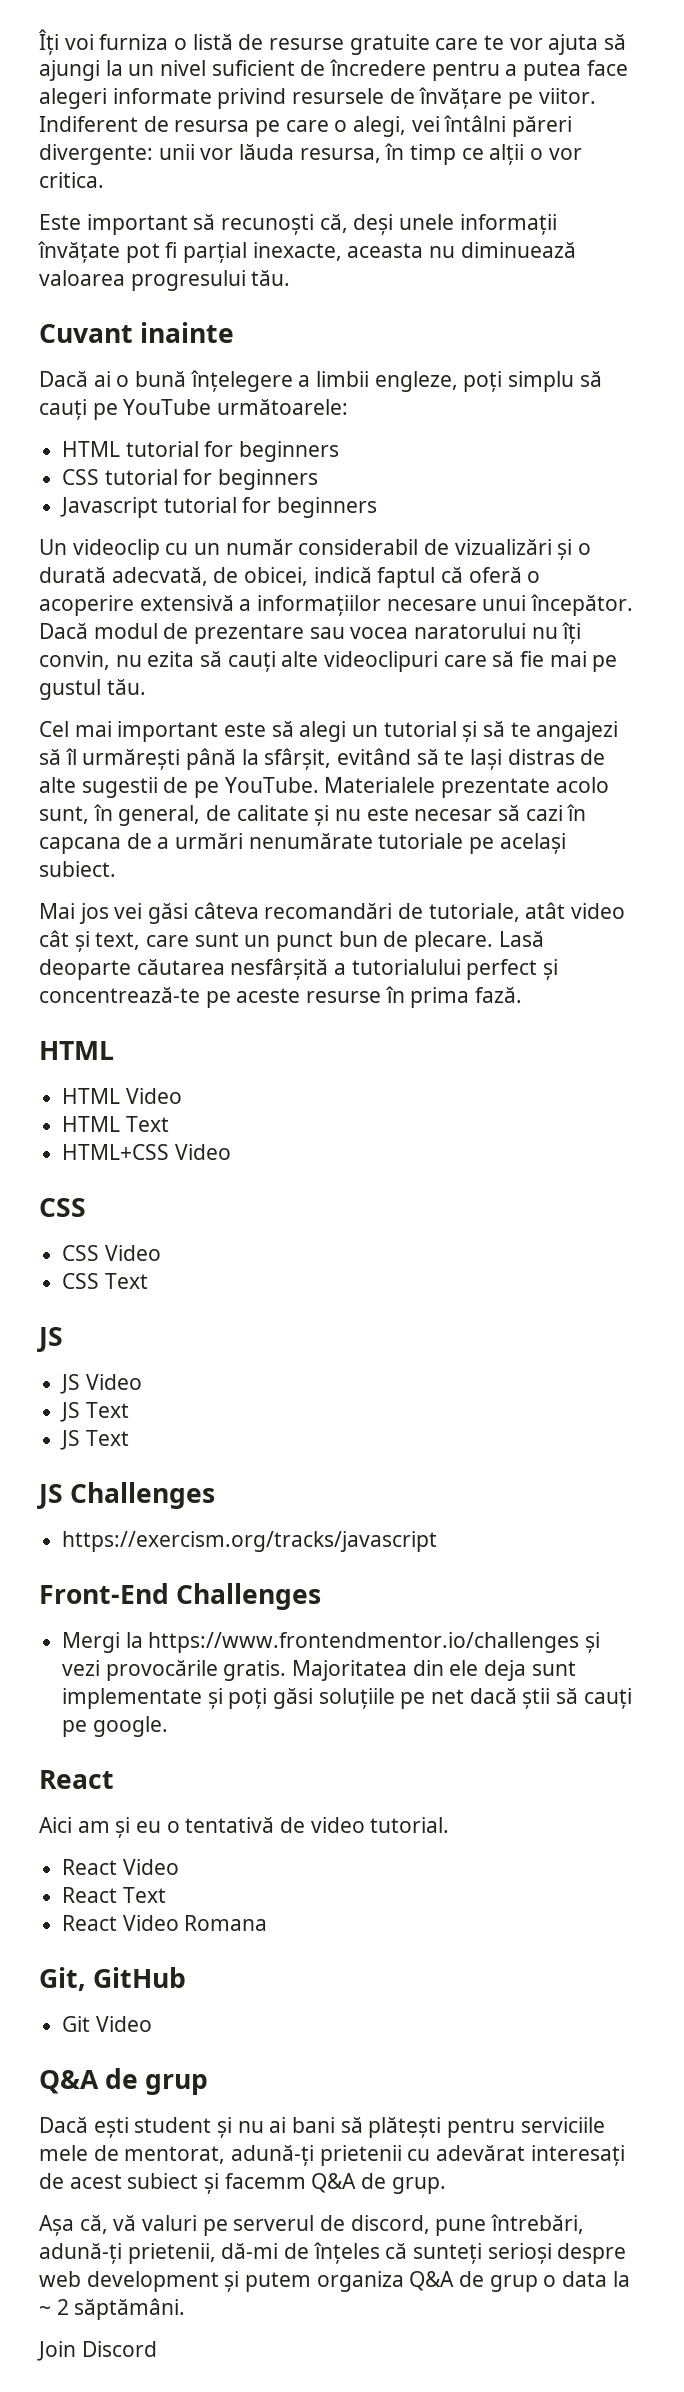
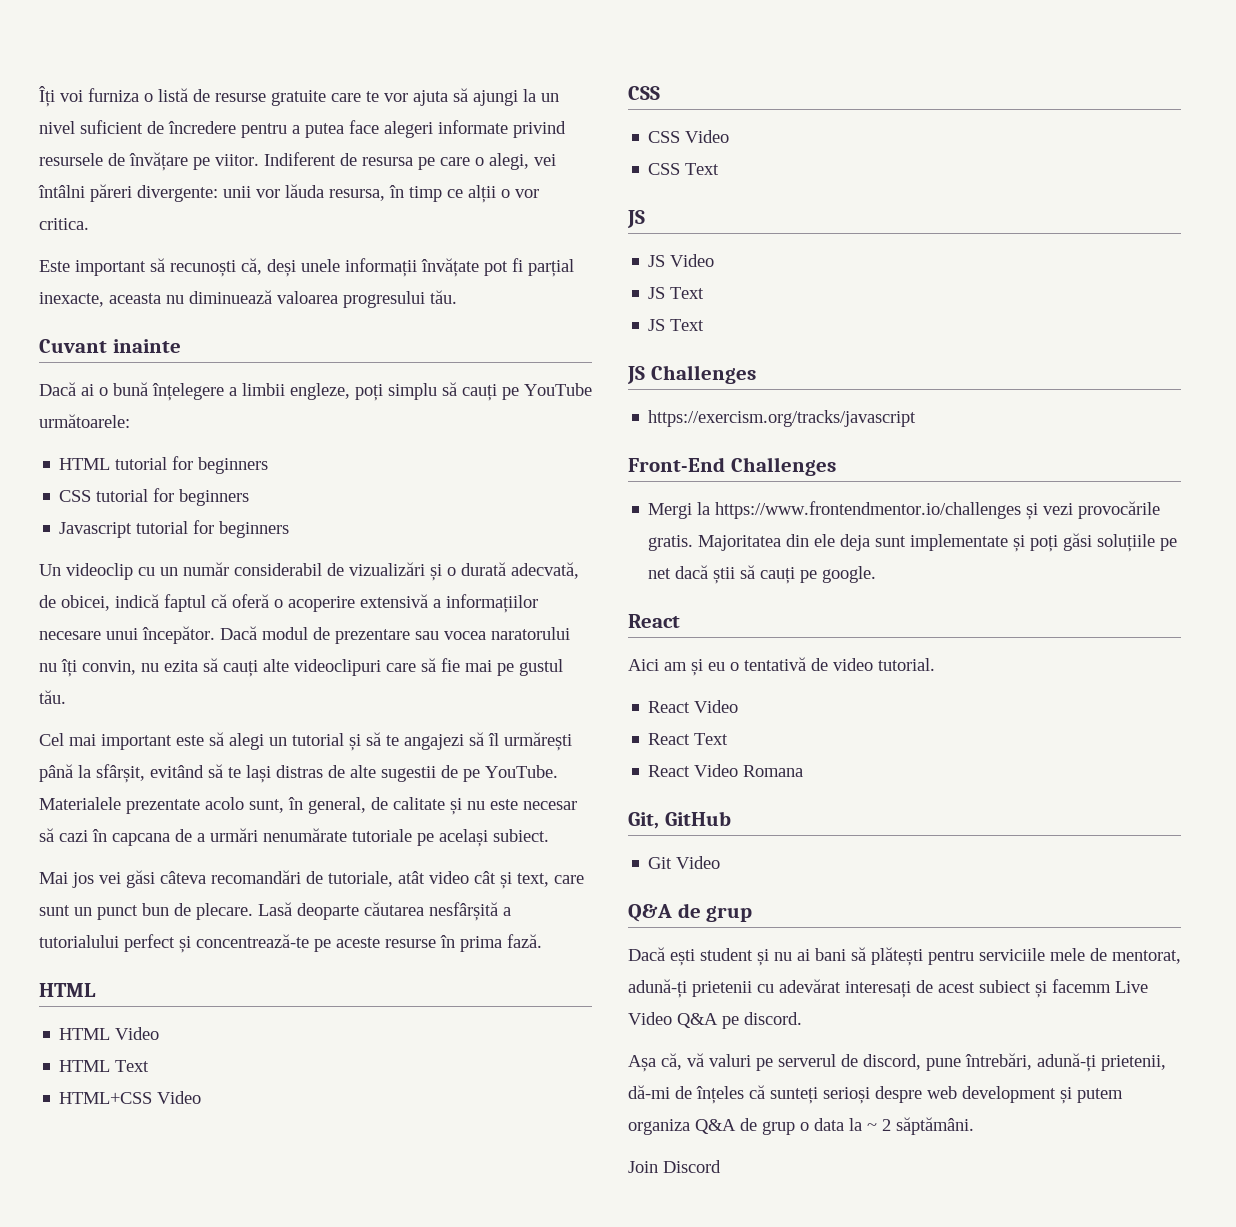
- Dacă ești student și nu ai bani să plătești pentru serviciile mele de mentorat, adună-ți prietenii cu adevărat interesați de acest subiect și facemm Q&A de grup.
+ Dacă ești student și nu ai bani să plătești pentru serviciile mele de mentorat, adună-ți prietenii cu adevărat interesați de acest subiect și facemm Live Video Q&A pe discord.

